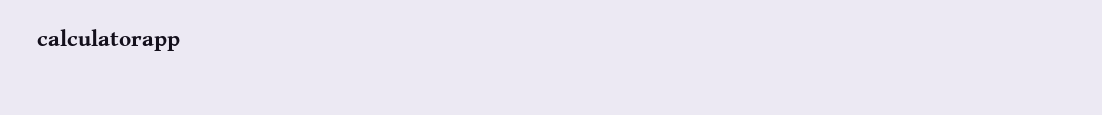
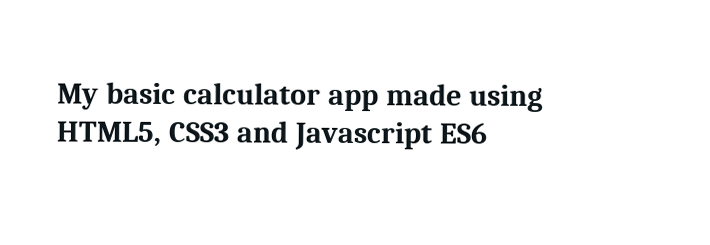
- calculatorapp
+ My basic calculator app made using HTML5, CSS3 and Javascript ES6

